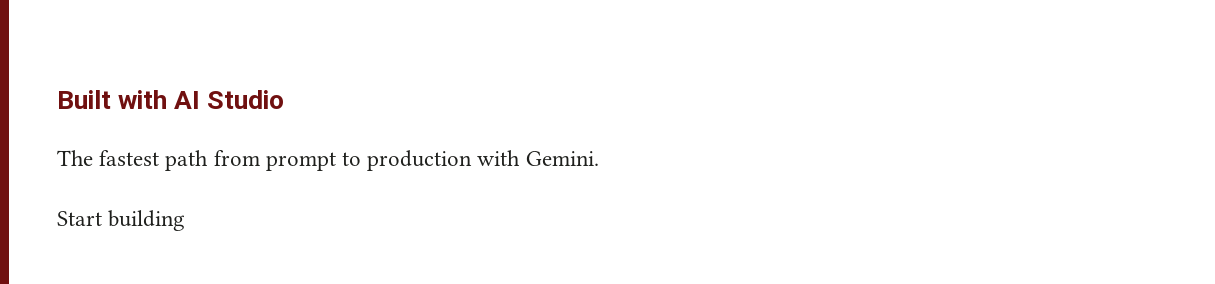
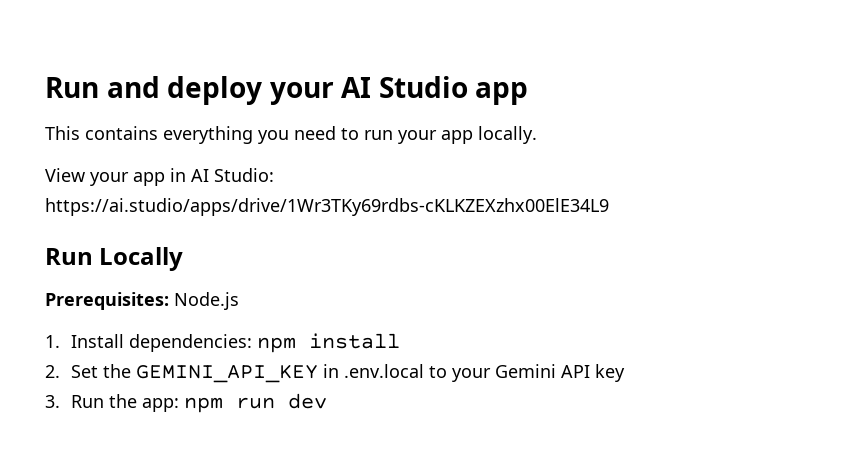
- Built with AI Studio
- The fastest path from prompt to production with Gemini.
- Start building
+ Run and deploy your AI Studio app
+ This contains everything you need to run your app locally.
+ View your app in AI Studio: https://ai.studio/apps/drive/1Wr3TKy69rdbs-cKLKZEXzhx00ElE34L9
+ Run Locally
+ Prerequisites: Node.js
+ 1. Install dependencies: npm install
+ 2. Set the GEMINI_API_KEY in .env.local to your Gemini API key
+ 3. Run the app: npm run dev

